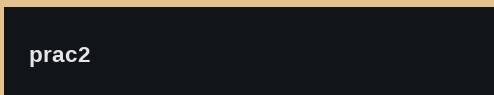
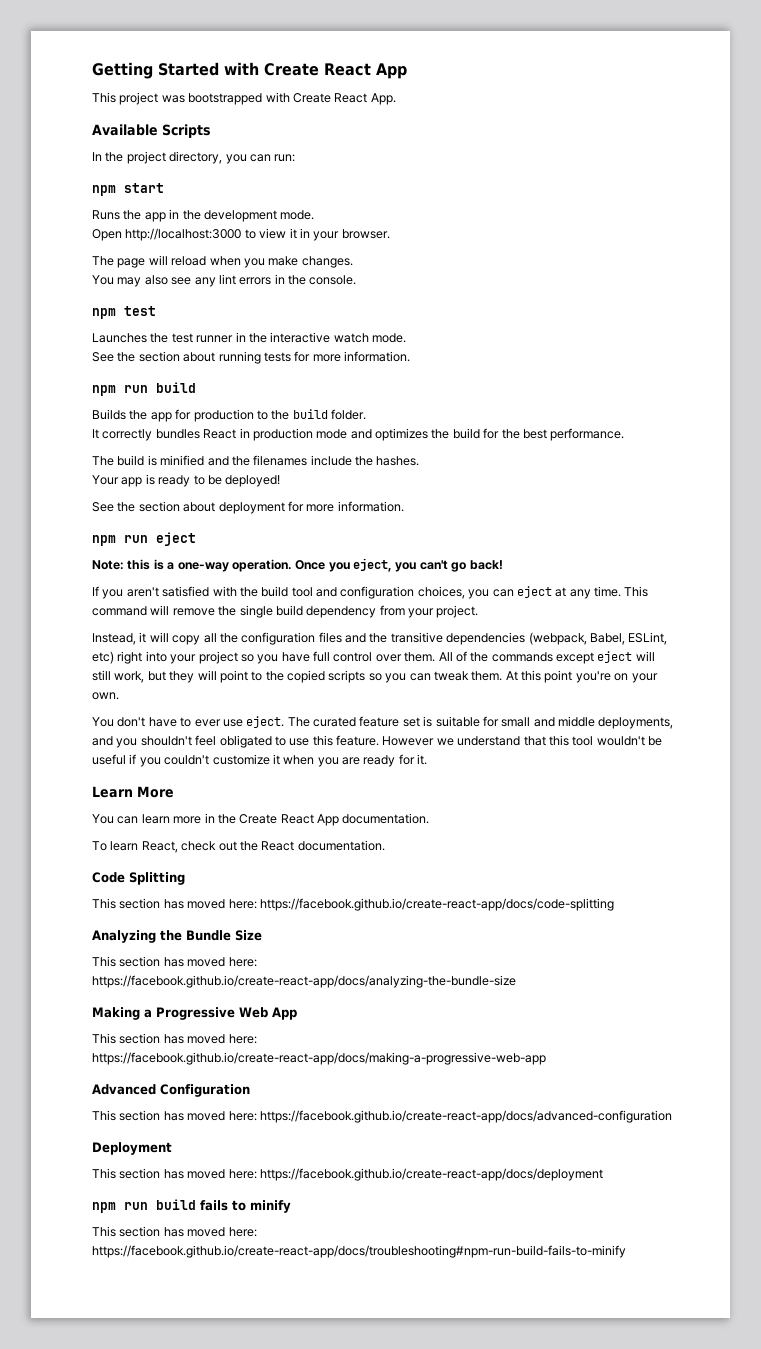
- prac2
+ Getting Started with Create React App
+ This project was bootstrapped with Create React App.
+ Available Scripts
+ In the project directory, you can run:
+ npm start
+ Runs the app in the development mode.
+ Open http://localhost:3000 to view it in your browser.
+ The page will reload when you make changes.
+ You may also see any lint errors in the console.
+ npm test
+ Launches the test runner in the interactive watch mode.
+ See the section about running tests for more information.
+ npm run build
+ Builds the app for production to the build folder.
+ It correctly bundles React in production mode and optimizes the build for the best performance.
+ The build is minified and the filenames include the hashes.
+ Your app is ready to be deployed!
+ See the section about deployment for more information.
+ npm run eject
+ Note: this is a one-way operation. Once you eject, you can't go back!
+ If you aren't satisfied with the build tool and configuration choices, you can eject at any time. This command will remove the single build dependency from your project.
+ Instead, it will copy all the configuration files and the transitive dependencies (webpack, Babel, ESLint, etc) right into your project so you have full control over them. All of the commands except eject will still work, but they will point to the copied scripts so you can tweak them. At this point you're on your own.
+ You don't have to ever use eject. The curated feature set is suitable for small and middle deployments, and you shouldn't feel obligated to use this feature. However we understand that this tool wouldn't be useful if you couldn't customize it when you are ready for it.
+ Learn More
+ You can learn more in the Create React App documentation.
+ To learn React, check out the React documentation.
+ Code Splitting
+ This section has moved here: https://facebook.github.io/create-react-app/docs/code-splitting
+ Analyzing the Bundle Size
+ This section has moved here: https://facebook.github.io/create-react-app/docs/analyzing-the-bundle-size
+ Making a Progressive Web App
+ This section has moved here: https://facebook.github.io/create-react-app/docs/making-a-progressive-web-app
+ Advanced Configuration
+ This section has moved here: https://facebook.github.io/create-react-app/docs/advanced-configuration
+ Deployment
+ This section has moved here: https://facebook.github.io/create-react-app/docs/deployment
+ npm run build fails to minify
+ This section has moved here: https://facebook.github.io/create-react-app/docs/troubleshooting#npm-run-build-fails-to-minify

